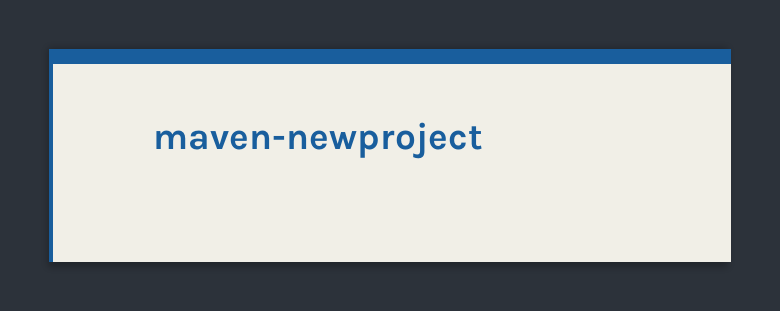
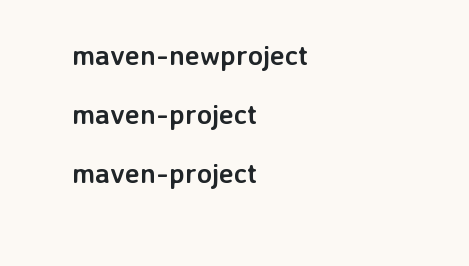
  maven-newproject
+ maven-project
+ maven-project

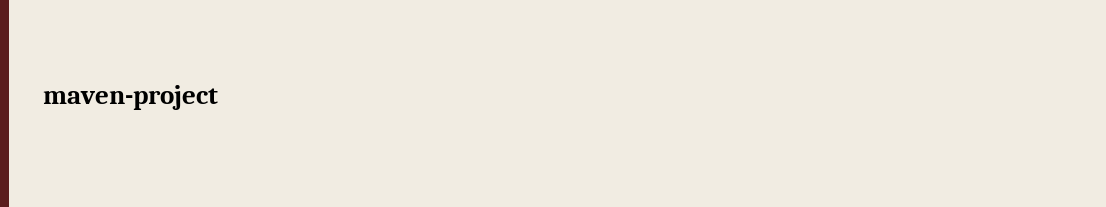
- maven-newproject
- maven-project

